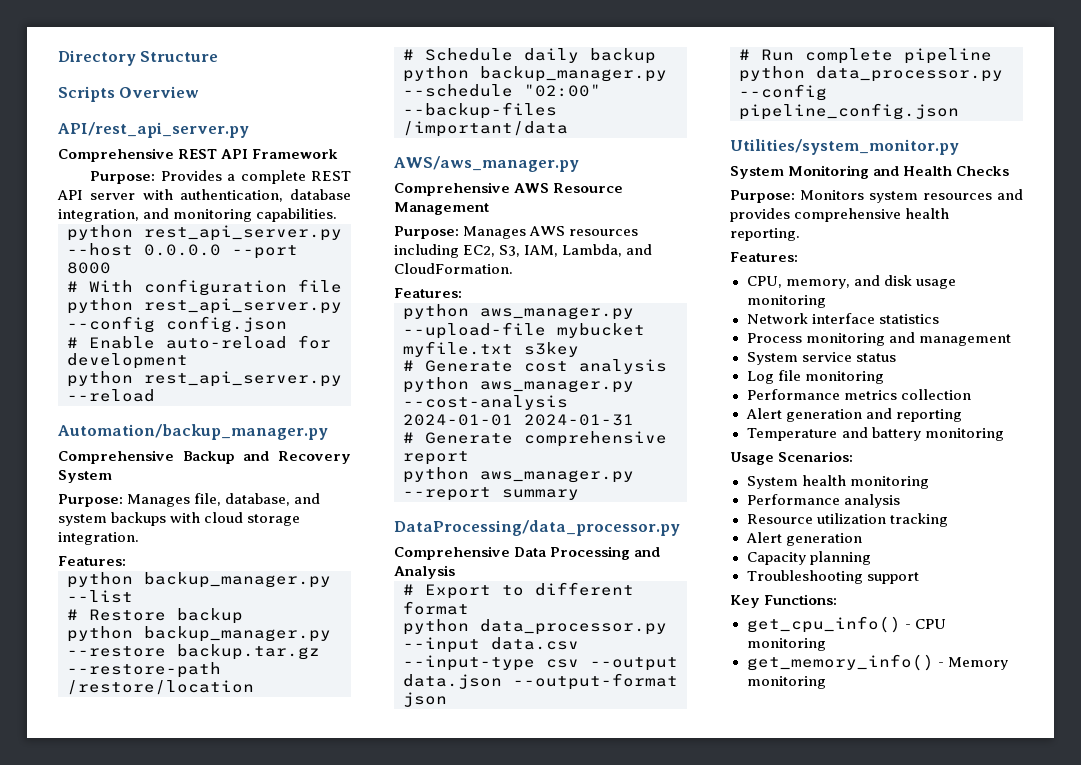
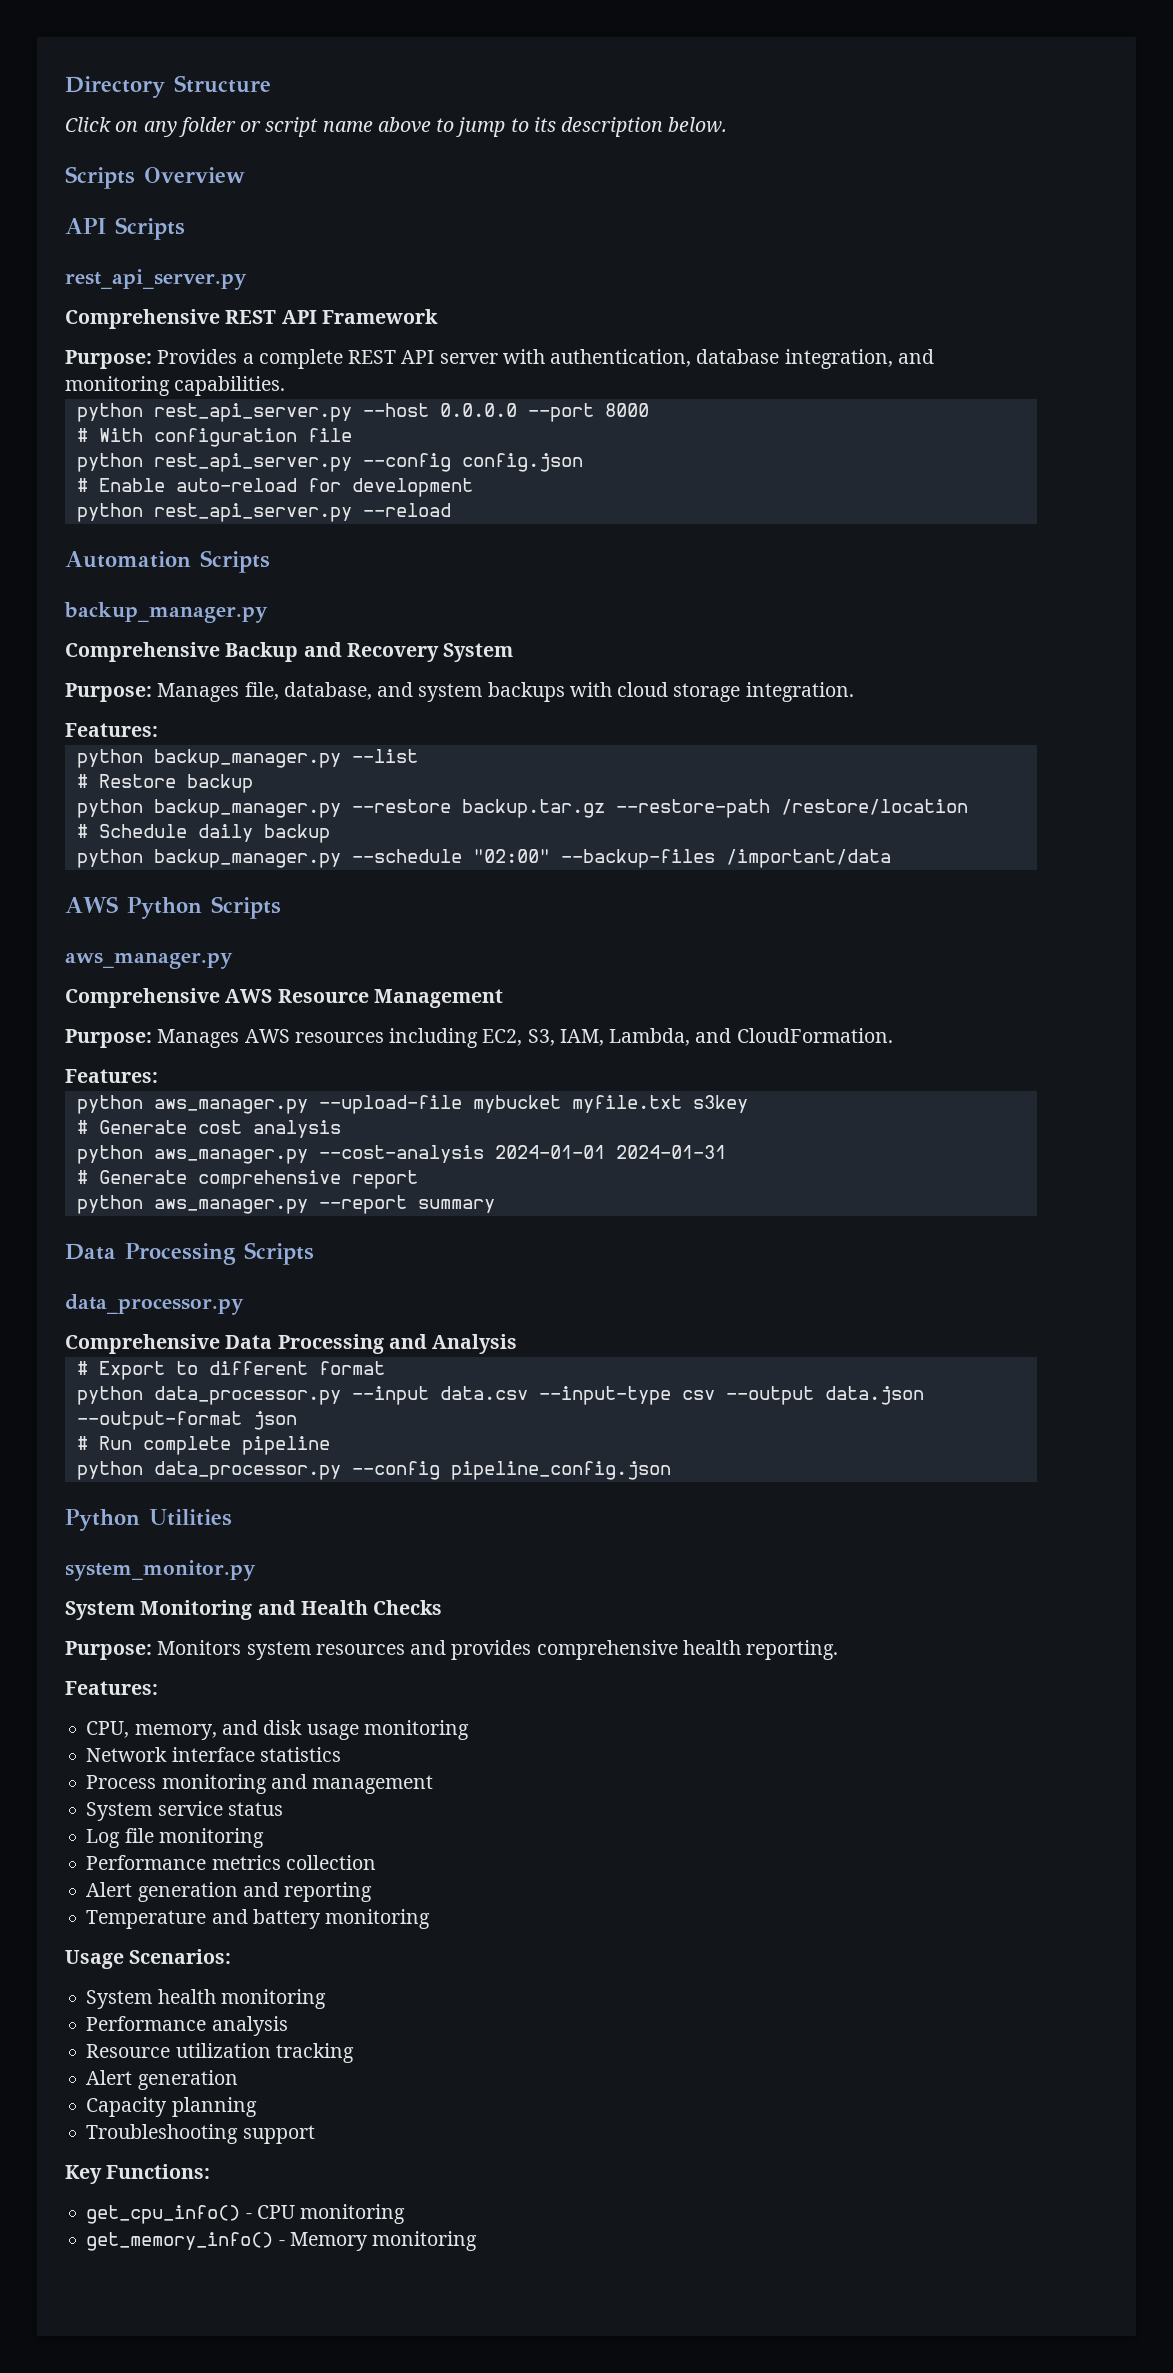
+ Click on any folder or script name above to jump to its description below.
- API/rest_api_server.py
+ API Scripts
+ rest_api_server.py
- Automation/backup_manager.py
+ Automation Scripts
+ backup_manager.py
- AWS/aws_manager.py
+ AWS Python Scripts
+ aws_manager.py
- DataProcessing/data_processor.py
+ Data Processing Scripts
+ data_processor.py
- Utilities/system_monitor.py
+ Python Utilities
+ system_monitor.py

